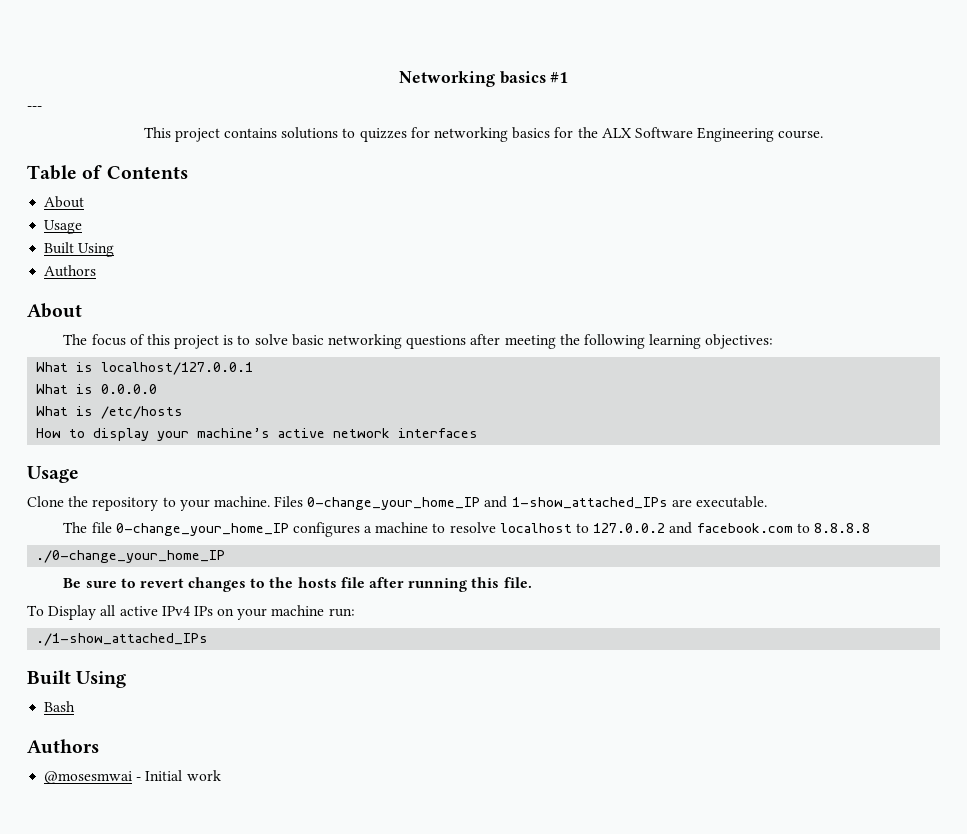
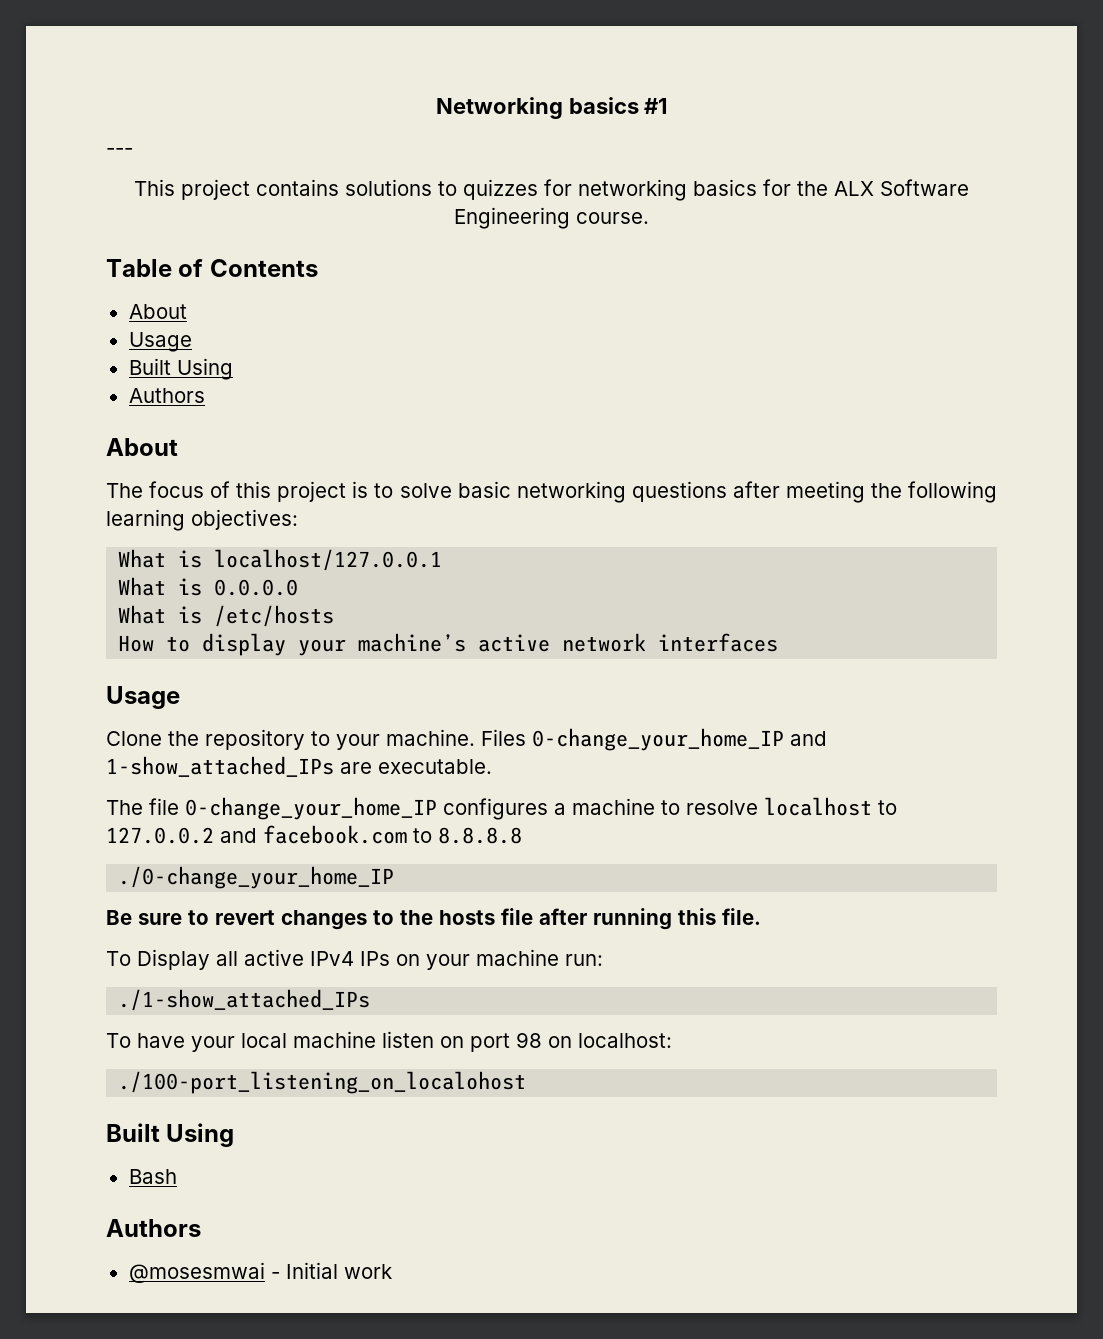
+ To have your local machine listen on port 98 on localhost:
+ ./100-port_listening_on_localohost

